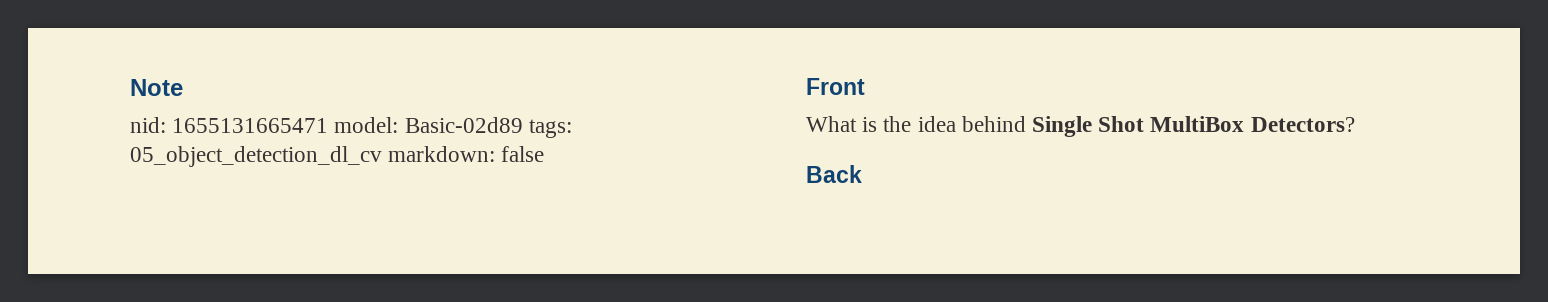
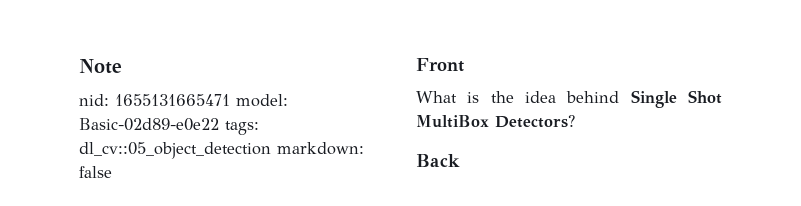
- nid: 1655131665471 model: Basic-02d89 tags: 05_object_detection_dl_cv markdown: false
+ nid: 1655131665471 model: Basic-02d89-e0e22 tags: dl_cv::05_object_detection markdown: false

